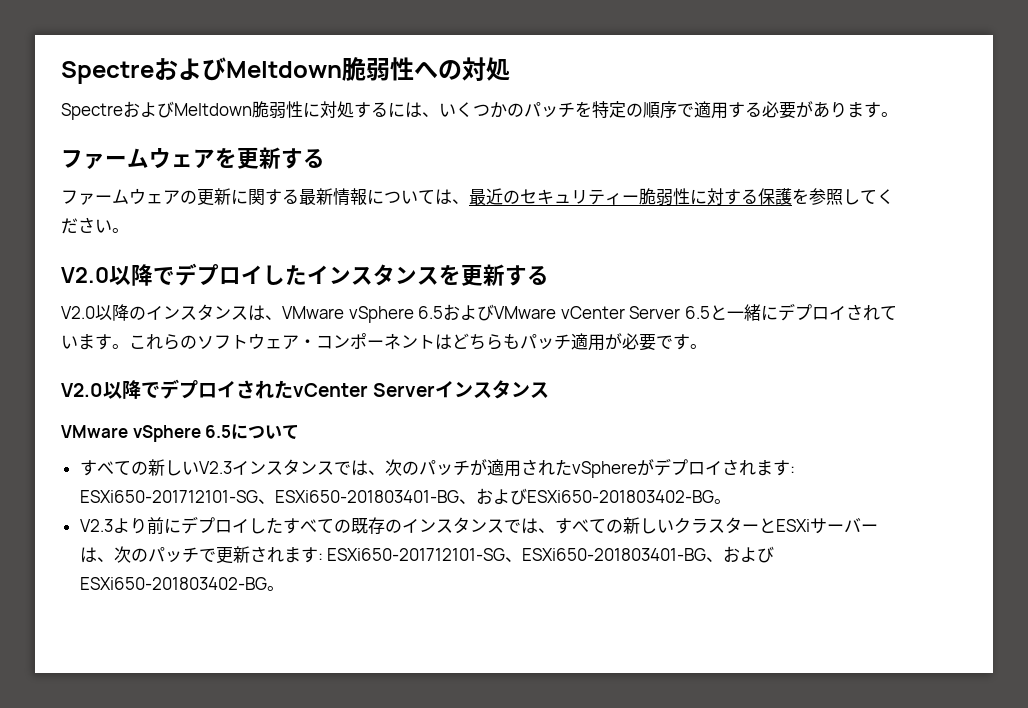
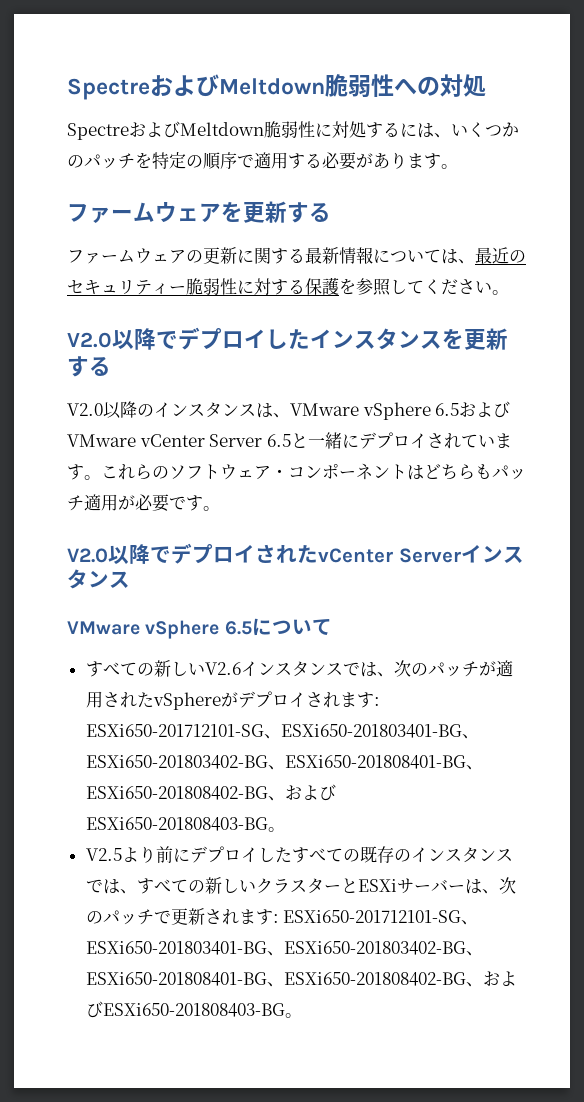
- すべての新しいV2.3インスタンスでは、次のパッチが適用されたvSphereがデプロイされます: ESXi650-201712101-SG、ESXi650-201803401-BG、およびESXi650-201803402-BG。
- V2.3より前にデプロイしたすべての既存のインスタンスでは、すべての新しいクラスターとESXiサーバーは、次のパッチで更新されます: ESXi650-201712101-SG、ESXi650-201803401-BG、およびESXi650-201803402-BG。
+ すべての新しいV2.6インスタンスでは、次のパッチが適用されたvSphereがデプロイされます: ESXi650-201712101-SG、ESXi650-201803401-BG、ESXi650-201803402-BG、ESXi650-201808401-BG、ESXi650-201808402-BG、およびESXi650-201808403-BG。
+ V2.5より前にデプロイしたすべての既存のインスタンスでは、すべての新しいクラスターとESXiサーバーは、次のパッチで更新されます: ESXi650-201712101-SG、ESXi650-201803401-BG、ESXi650-201803402-BG、ESXi650-201808401-BG、ESXi650-201808402-BG、およびESXi650-201808403-BG。

